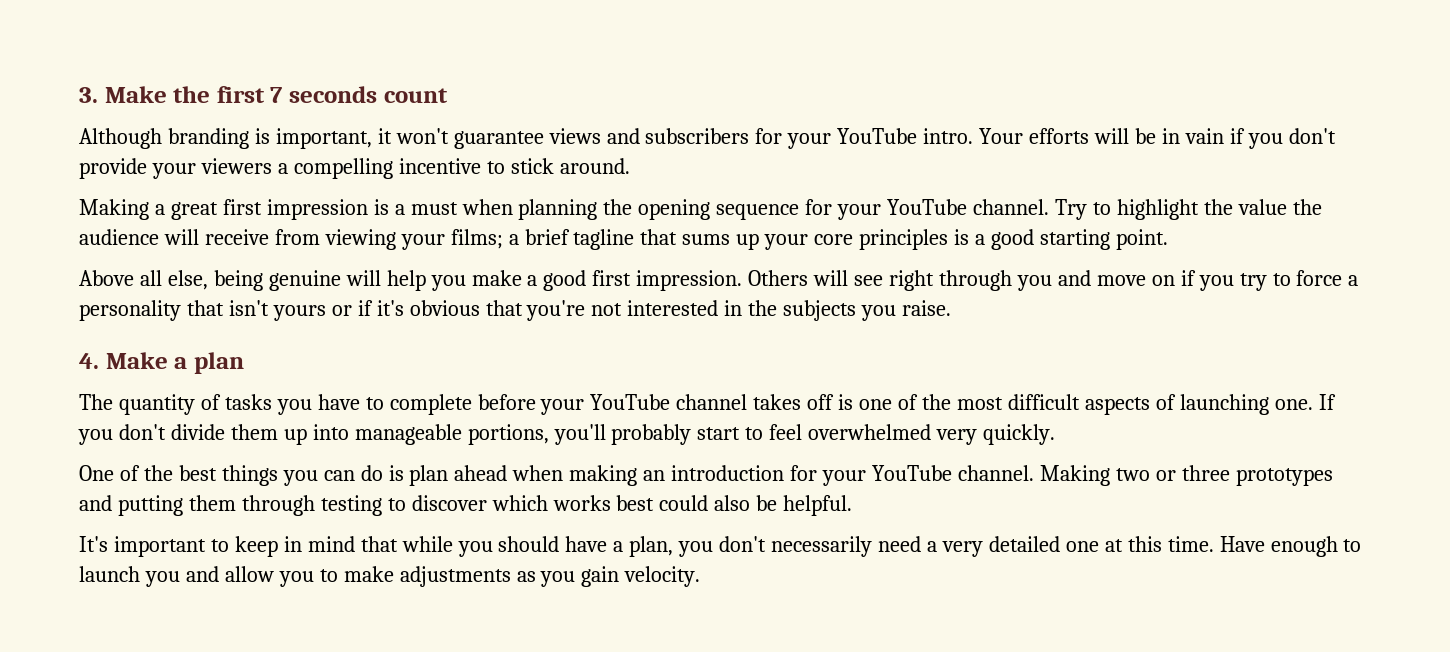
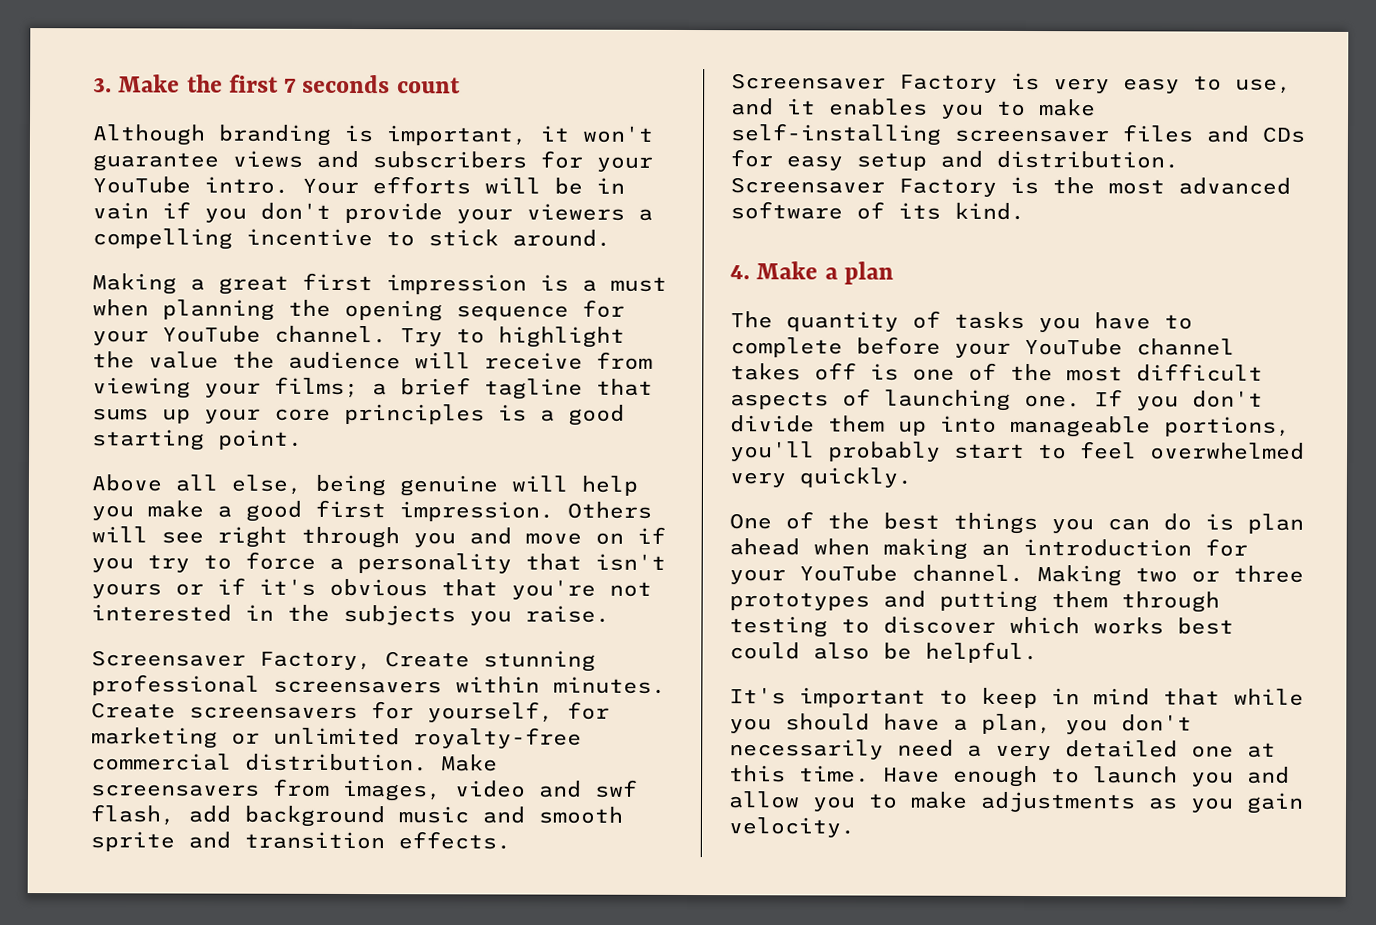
+ Screensaver Factory, Create stunning professional screensavers within minutes. Create screensavers for yourself, for marketing or unlimited royalty-free commercial distribution. Make screensavers from images, video and swf flash, add background music and smooth sprite and transition effects. Screensaver Factory is very easy to use, and it enables you to make self-installing screensaver files and CDs for easy setup and distribution. Screensaver Factory is the most advanced software of its kind.

